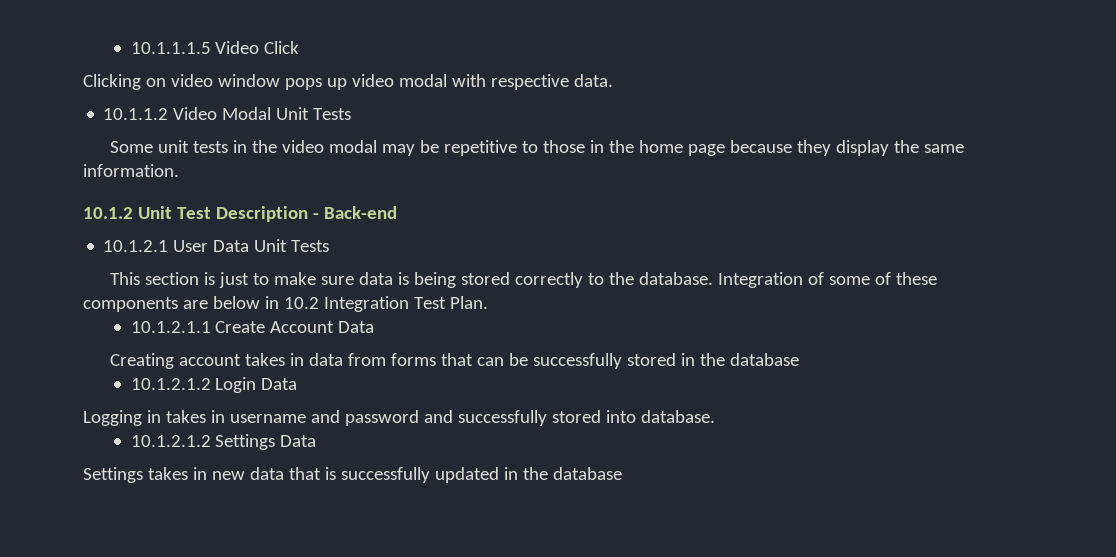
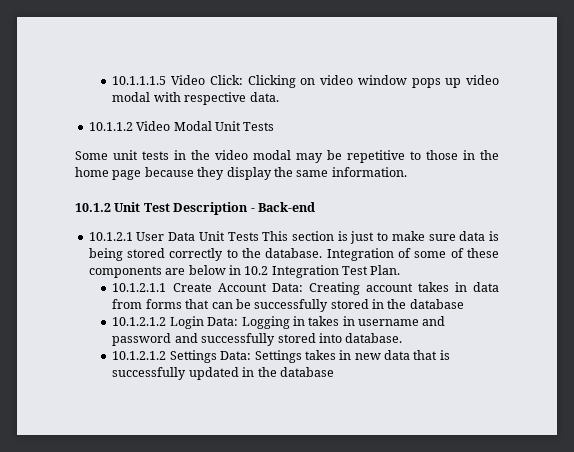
- 10.1.1.1.5 Video Click
- Clicking on video window pops up video modal with respective data.
+ 10.1.1.1.5 Video Click: Clicking on video window pops up video modal with respective data.
- 10.1.2.1 User Data Unit Tests
- This section is just to make sure data is being stored correctly to the database.
+ 10.1.2.1 User Data Unit Tests This section is just to make sure data is being stored correctly to the database.
- 10.1.2.1.1 Create Account Data
- Creating account takes in data from forms that can be successfully stored in the database
+ 10.1.2.1.1 Create Account Data: Creating account takes in data from forms that can be successfully stored in the database
- 10.1.2.1.2 Login Data
- Logging in takes in username and password and successfully stored into database.
+ 10.1.2.1.2 Login Data: Logging in takes in username and password and successfully stored into database.
- 10.1.2.1.2 Settings Data
- Settings takes in new data that is successfully updated in the database
+ 10.1.2.1.2 Settings Data: Settings takes in new data that is successfully updated in the database

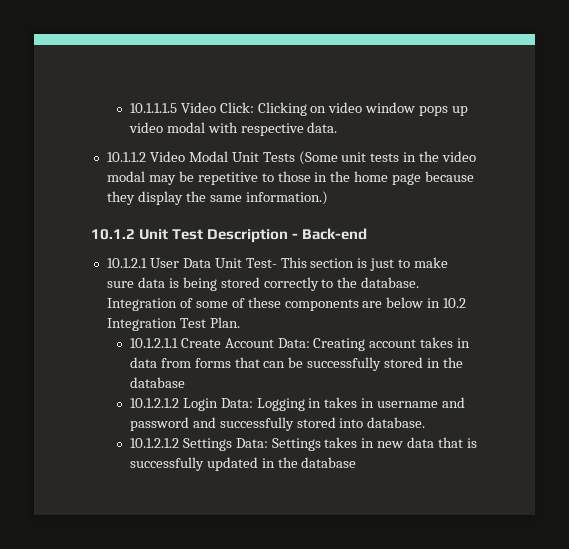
- 10.1.1.2 Video Modal Unit Tests
- Some unit tests in the video modal may be repetitive to those in the home page because they display the same information.
+ 10.1.1.2 Video Modal Unit Tests (Some unit tests in the video modal may be repetitive to those in the home page because they display the same information.)
- 10.1.2.1 User Data Unit Tests This section is just to make sure data is being stored correctly to the database.
+ 10.1.2.1 User Data Unit Test- This section is just to make sure data is being stored correctly to the database.

